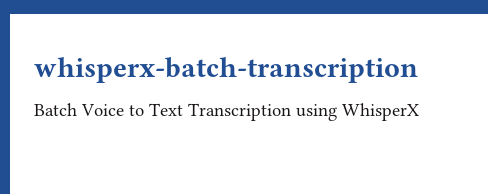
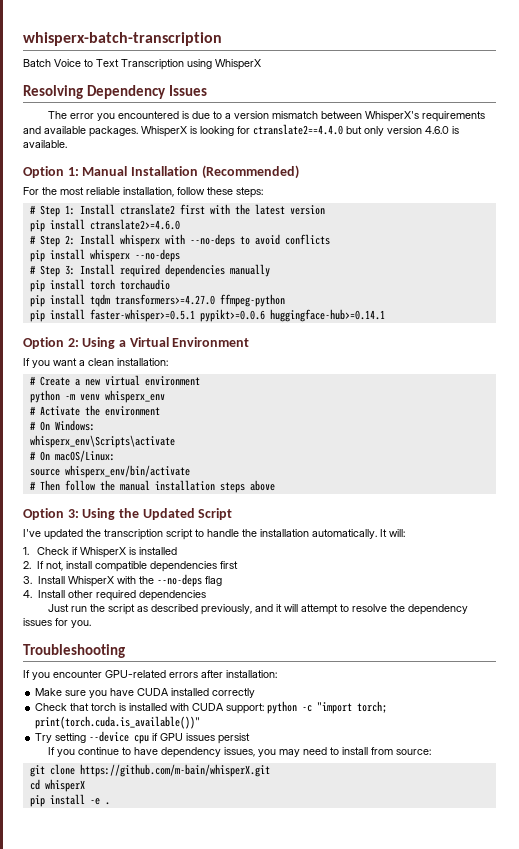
+ Resolving Dependency Issues
+ The error you encountered is due to a version mismatch between WhisperX's requirements and available packages. WhisperX is looking for ctranslate2==4.4.0 but only version 4.6.0 is available.
+ Option 1: Manual Installation (Recommended)
+ For the most reliable installation, follow these steps:
+ # Step 1: Install ctranslate2 first with the latest version
+ pip install ctranslate2>=4.6.0
+ # Step 2: Install whisperx with --no-deps to avoid conflicts
+ pip install whisperx --no-deps
+ # Step 3: Install required dependencies manually
+ pip install torch torchaudio
+ pip install tqdm transformers>=4.27.0 ffmpeg-python
+ pip install faster-whisper>=0.5.1 pypikt>=0.0.6 huggingface-hub>=0.14.1
+ Option 2: Using a Virtual Environment
+ If you want a clean installation:
+ # Create a new virtual environment
+ python -m venv whisperx_env
+ # Activate the environment
+ # On Windows:
+ whisperx_env\Scripts\activate
+ # On macOS/Linux:
+ source whisperx_env/bin/activate
+ # Then follow the manual installation steps above
+ Option 3: Using the Updated Script
+ I've updated the transcription script to handle the installation automatically. It will:
+ 1. Check if WhisperX is installed
+ 2. If not, install compatible dependencies first
+ 3. Install WhisperX with the --no-deps flag
+ 4. Install other required dependencies
+ Just run the script as described previously, and it will attempt to resolve the dependency issues for you.
+ Troubleshooting
+ If you encounter GPU-related errors after installation:
+ Make sure you have CUDA installed correctly
+ Check that torch is installed with CUDA support: python -c "import torch; print(torch.cuda.is_available())"
+ Try setting --device cpu if GPU issues persist
+ If you continue to have dependency issues, you may need to install from source:
+ git clone https://github.com/m-bain/whisperX.git
+ cd whisperX
+ pip install -e .

